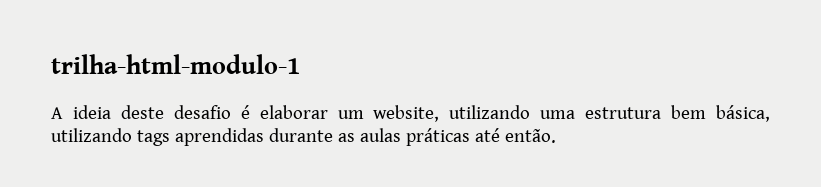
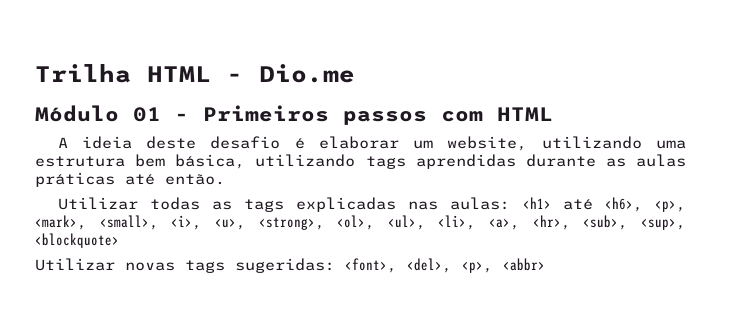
- trilha-html-modulo-1
+ Trilha HTML - Dio.me
+ Módulo 01 - Primeiros passos com HTML
+ Utilizar todas as tags explicadas nas aulas: <h1> até <h6>, <p>, <mark>, <small>, <i>, <u>, <strong>, <ol>, <ul>, <li>, <a>, <hr>, <sub>, <sup>, <blockquote>
+ Utilizar novas tags sugeridas: <font>, <del>, <p>, <abbr>

